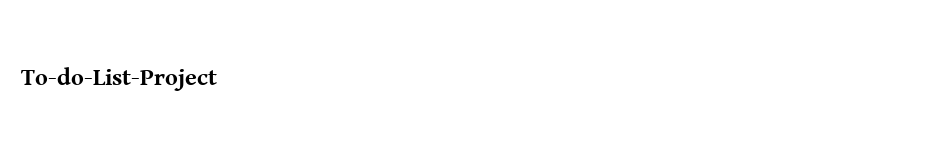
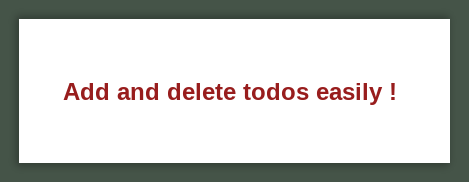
- To-do-List-Project
+ Add and delete todos easily !

